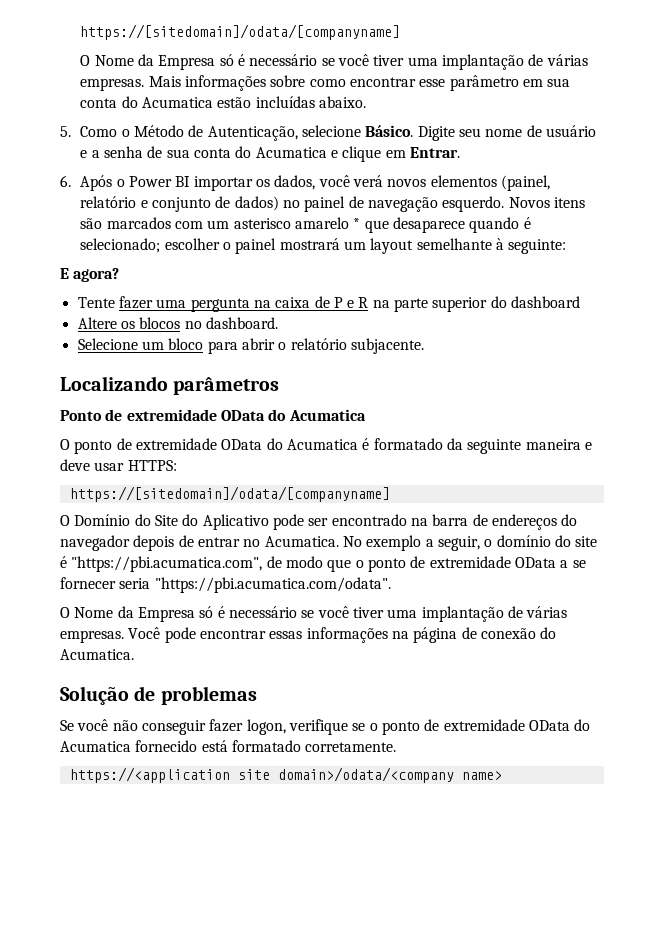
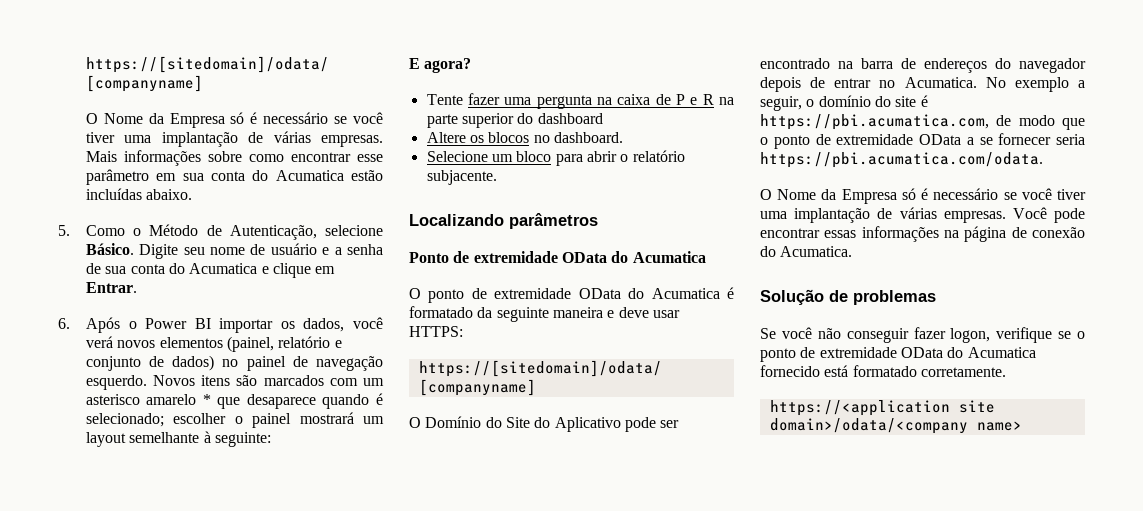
- No exemplo a seguir, o domínio do site é "https://pbi.acumatica.com", de modo que o ponto de extremidade OData a se fornecer seria "https://pbi.acumatica.com/odata".
+ No exemplo a seguir, o domínio do site é https://pbi.acumatica.com, de modo que o ponto de extremidade OData a se fornecer seria https://pbi.acumatica.com/odata.

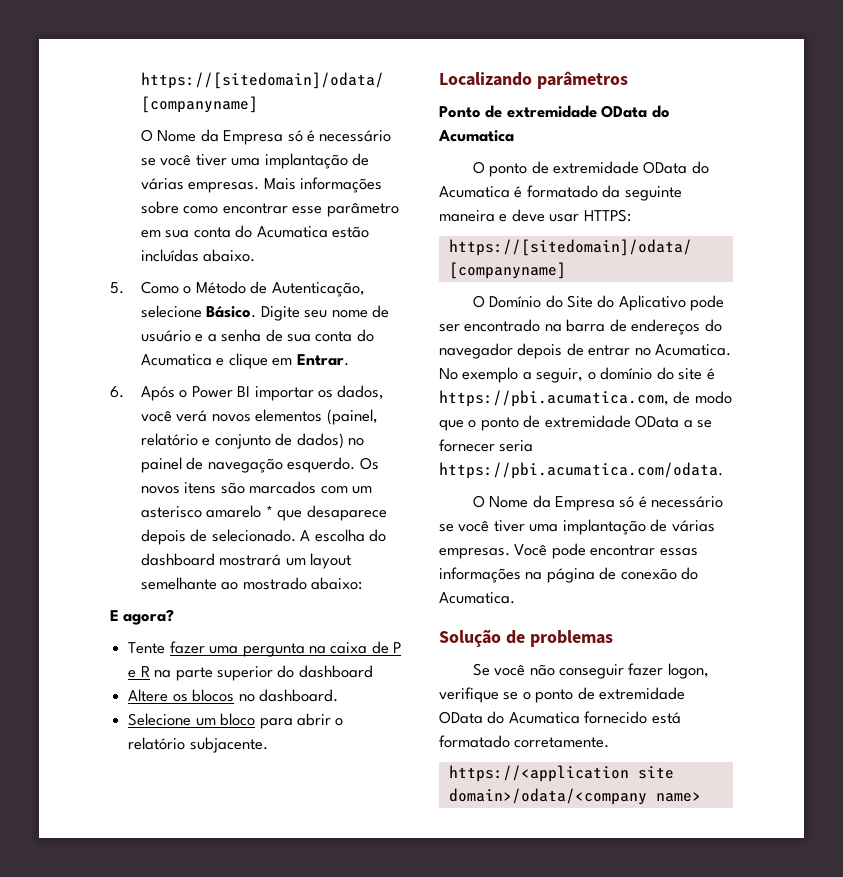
- Novos itens são marcados com um asterisco amarelo * que desaparece quando é selecionado; escolher o painel mostrará um layout semelhante à seguinte:
+ Os novos itens são marcados com um asterisco amarelo * que desaparece depois de selecionado. A escolha do dashboard mostrará um layout semelhante ao mostrado abaixo:

